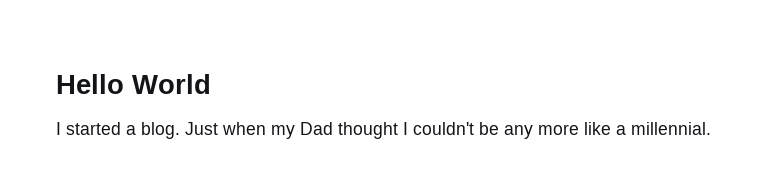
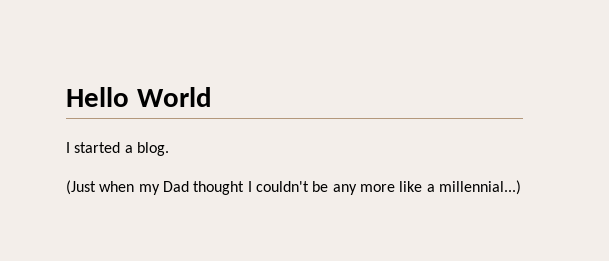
- I started a blog. Just when my Dad thought I couldn't be any more like a millennial.
+ I started a blog.
+ (Just when my Dad thought I couldn't be any more like a millennial...)

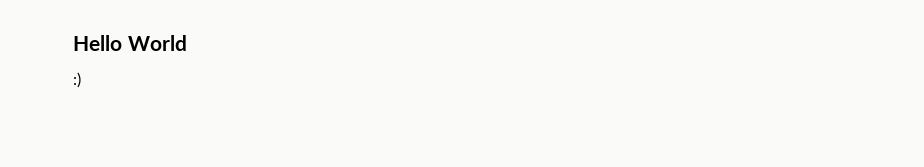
- I started a blog.
- (Just when my Dad thought I couldn't be any more like a millennial...)
+ :)

